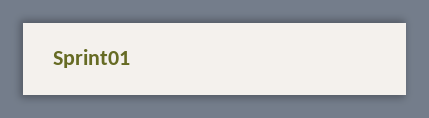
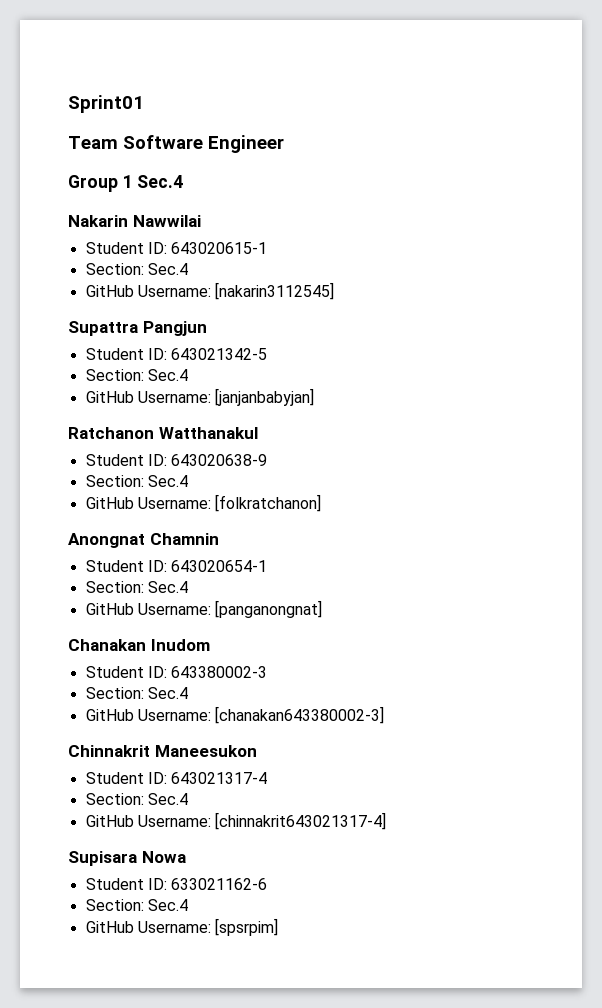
+ Team Software Engineer
+ Group 1 Sec.4
+ Nakarin Nawwilai
+ Student ID: 643020615-1
+ Section: Sec.4
+ GitHub Username: [nakarin3112545]
+ Supattra Pangjun
+ Student ID: 643021342-5
+ Section: Sec.4
+ GitHub Username: [janjanbabyjan]
+ Ratchanon Watthanakul
+ Student ID: 643020638-9
+ Section: Sec.4
+ GitHub Username: [folkratchanon]
+ Anongnat Chamnin
+ Student ID: 643020654-1
+ Section: Sec.4
+ GitHub Username: [panganongnat]
+ Chanakan Inudom
+ Student ID: 643380002-3
+ Section: Sec.4
+ GitHub Username: [chanakan643380002-3]
+ Chinnakrit Maneesukon
+ Student ID: 643021317-4
+ Section: Sec.4
+ GitHub Username: [chinnakrit643021317-4]
+ Supisara Nowa
+ Student ID: 633021162-6
+ Section: Sec.4
+ GitHub Username: [spsrpim]

